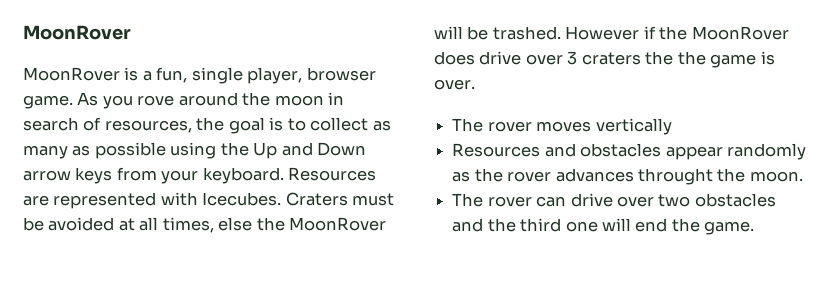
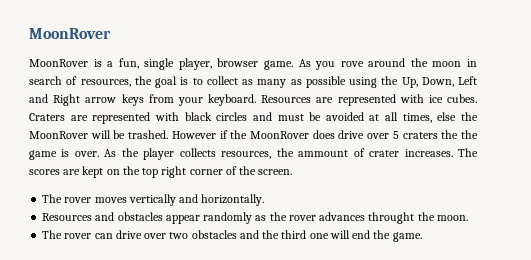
- As you rove around the moon in search of resources, the goal is to collect as many as possible using the Up and Down arrow keys from your keyboard.
+ As you rove around the moon in search of resources, the goal is to collect as many as possible using the Up, Down, Left and Right arrow keys from your keyboard.
- Resources are represented with Icecubes. Craters must be avoided at all times, else the MoonRover will be trashed.
+ Resources are represented with ice cubes. Craters are represented with black circles and must be avoided at all times, else the MoonRover will be trashed.
- However if the MoonRover does drive over 3 craters the the game is over.
+ However if the MoonRover does drive over 5 craters the the game is over. As the player collects resources, the ammount of crater increases. The scores are kept on the top right corner of the screen.
- The rover moves vertically
+ The rover moves vertically and horizontally.

